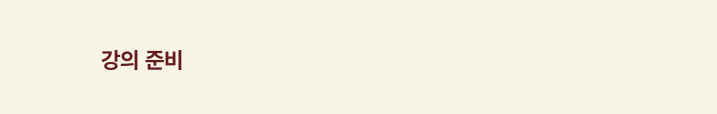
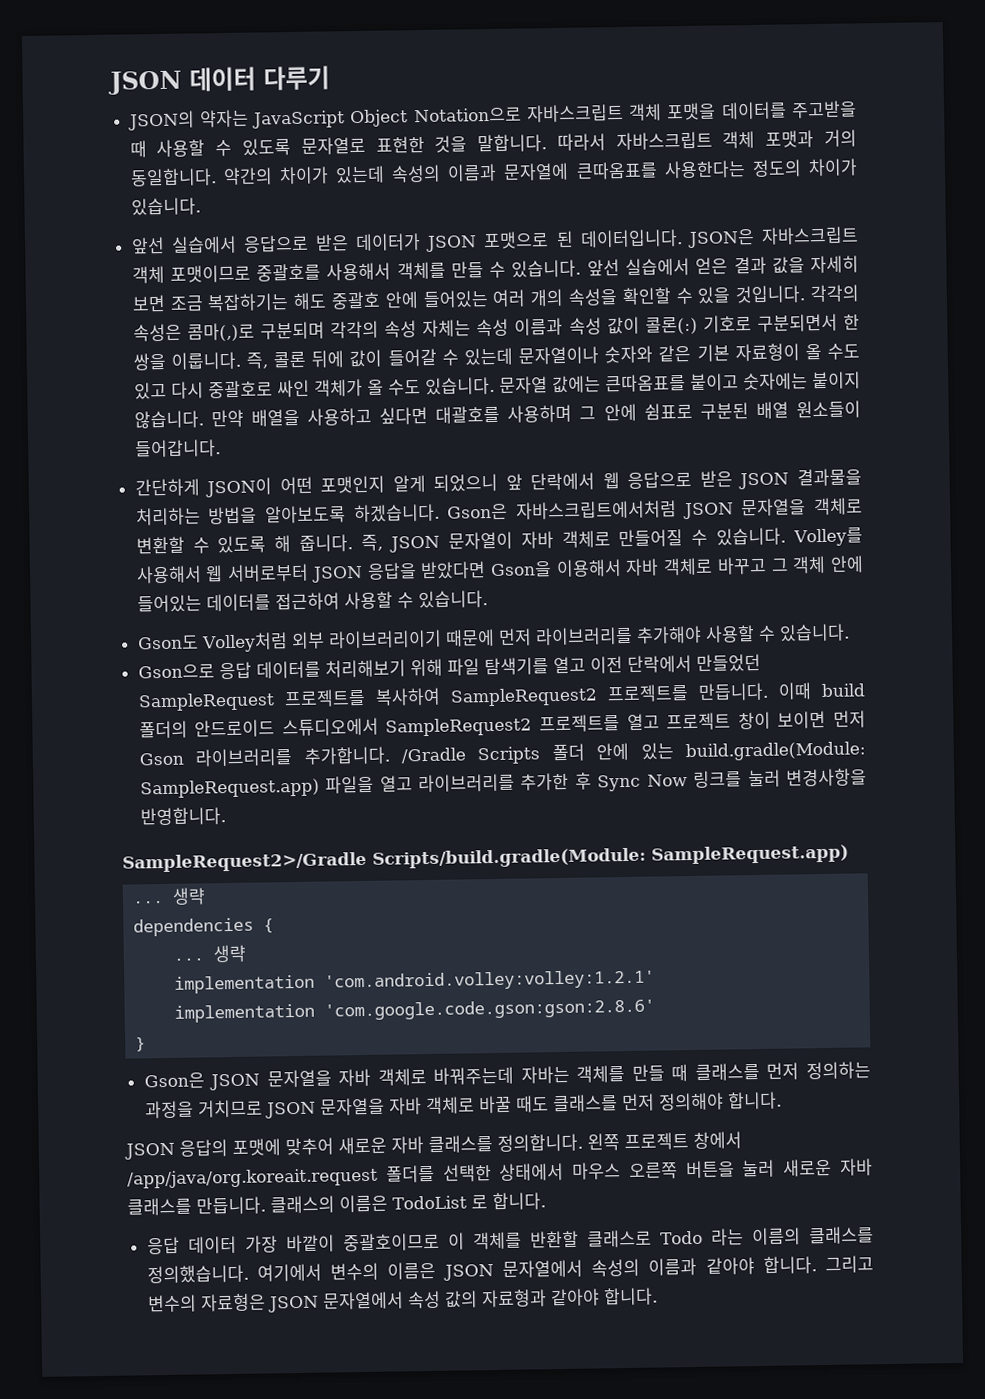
- 강의 준비
+ JSON 데이터 다루기
+ JSON의 약자는 JavaScript Object Notation으로 자바스크립트 객체 포맷을 데이터를 주고받을 때 사용할 수 있도록 문자열로 표현한 것을 말합니다. 따라서 자바스크립트 객체 포맷과 거의 동일합니다. 약간의 차이가 있는데 속성의 이름과 문자열에 큰따옴표를 사용한다는 정도의 차이가 있습니다.
+ 앞선 실습에서 응답으로 받은 데이터가 JSON 포맷으로 된 데이터입니다. JSON은 자바스크립트 객체 포맷이므로 중괄호를 사용해서 객체를 만들 수 있습니다. 앞선 실습에서 얻은 결과 값을 자세히 보면 조금 복잡하기는 해도 중괄호 안에 들어있는 여러 개의 속성을 확인할 수 있을 것입니다. 각각의 속성은 콤마(,)로 구분되며 각각의 속성 자체는 속성 이름과 속성 값이 콜론(:) 기호로 구분되면서 한 쌍을 이룹니다. 즉, 콜론 뒤에 값이 들어갈 수 있는데 문자열이나 숫자와 같은 기본 자료형이 올 수도 있고 다시 중괄호로 싸인 객체가 올 수도 있습니다. 문자열 값에는 큰따옴표를 붙이고 숫자에는 붙이지 않습니다. 만약 배열을 사용하고 싶다면 대괄호를 사용하며 그 안에 쉼표로 구분된 배열 원소들이 들어갑니다.
+ 간단하게 JSON이 어떤 포맷인지 알게 되었으니 앞 단락에서 웹 응답으로 받은 JSON 결과물을 처리하는 방법을 알아보도록 하겠습니다. Gson은 자바스크립트에서처럼 JSON 문자열을 객체로 변환할 수 있도록 해 줍니다. 즉, JSON 문자열이 자바 객체로 만들어질 수 있습니다. Volley를 사용해서 웹 서버로부터 JSON 응답을 받았다면 Gson을 이용해서 자바 객체로 바꾸고 그 객체 안에 들어있는 데이터를 접근하여 사용할 수 있습니다.
+ Gson도 Volley처럼 외부 라이브러리이기 때문에 먼저 라이브러리를 추가해야 사용할 수 있습니다.
+ Gson으로 응답 데이터를 처리해보기 위해 파일 탐색기를 열고 이전 단락에서 만들었던 SampleRequest 프로젝트를 복사하여 SampleRequest2 프로젝트를 만듭니다. 이때 build 폴더의 안드로이드 스튜디오에서 SampleRequest2 프로젝트를 열고 프로젝트 창이 보이면 먼저 Gson 라이브러리를 추가합니다. /Gradle Scripts 폴더 안에 있는 build.gradle(Module: SampleRequest.app) 파일을 열고 라이브러리를 추가한 후 Sync Now 링크를 눌러 변경사항을 반영합니다.
+ SampleRequest2>/Gradle Scripts/build.gradle(Module: SampleRequest.app)
+ ... 생략
+ dependencies {
+ ... 생략
+ implementation 'com.android.volley:volley:1.2.1'
+ implementation 'com.google.code.gson:gson:2.8.6'
+ }
+ Gson은 JSON 문자열을 자바 객체로 바꿔주는데 자바는 객체를 만들 때 클래스를 먼저 정의하는 과정을 거치므로 JSON 문자열을 자바 객체로 바꿀 때도 클래스를 먼저 정의해야 합니다.
+ JSON 응답의 포맷에 맞추어 새로운 자바 클래스를 정의합니다. 왼쪽 프로젝트 창에서 /app/java/org.koreait.request 폴더를 선택한 상태에서 마우스 오른쪽 버튼을 눌러 새로운 자바 클래스를 만듭니다. 클래스의 이름은 TodoList 로 합니다.
+ 응답 데이터 가장 바깥이 중괄호이므로 이 객체를 반환할 클래스로 Todo 라는 이름의 클래스를 정의했습니다. 여기에서 변수의 이름은 JSON 문자열에서 속성의 이름과 같아야 합니다. 그리고 변수의 자료형은 JSON 문자열에서 속성 값의 자료형과 같아야 합니다.

